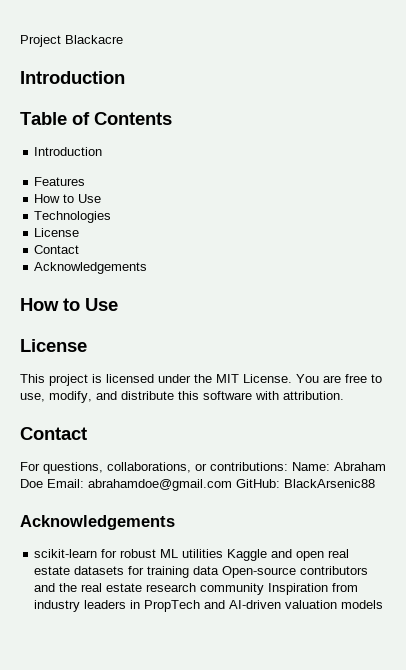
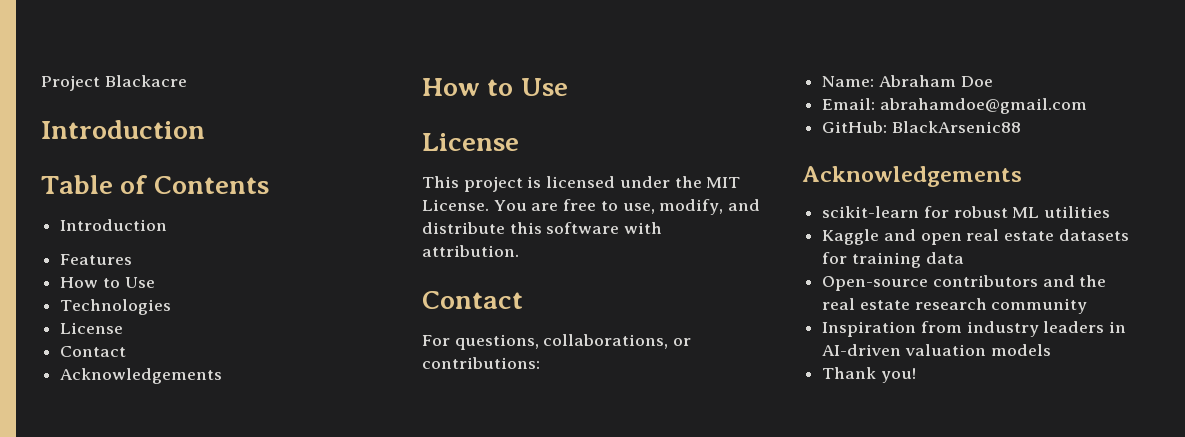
- For questions, collaborations, or contributions: Name: Abraham Doe Email: abrahamdoe@gmail.com GitHub: BlackArsenic88
+ For questions, collaborations, or contributions:
+ Name: Abraham Doe
+ Email: abrahamdoe@gmail.com
+ GitHub: BlackArsenic88
- scikit-learn for robust ML utilities Kaggle and open real estate datasets for training data Open-source contributors and the real estate research community Inspiration from industry leaders in PropTech and AI-driven valuation models
+ scikit-learn for robust ML utilities
+ Kaggle and open real estate datasets for training data
+ Open-source contributors and the real estate research community
+ Inspiration from industry leaders in AI-driven valuation models
+ Thank you!

